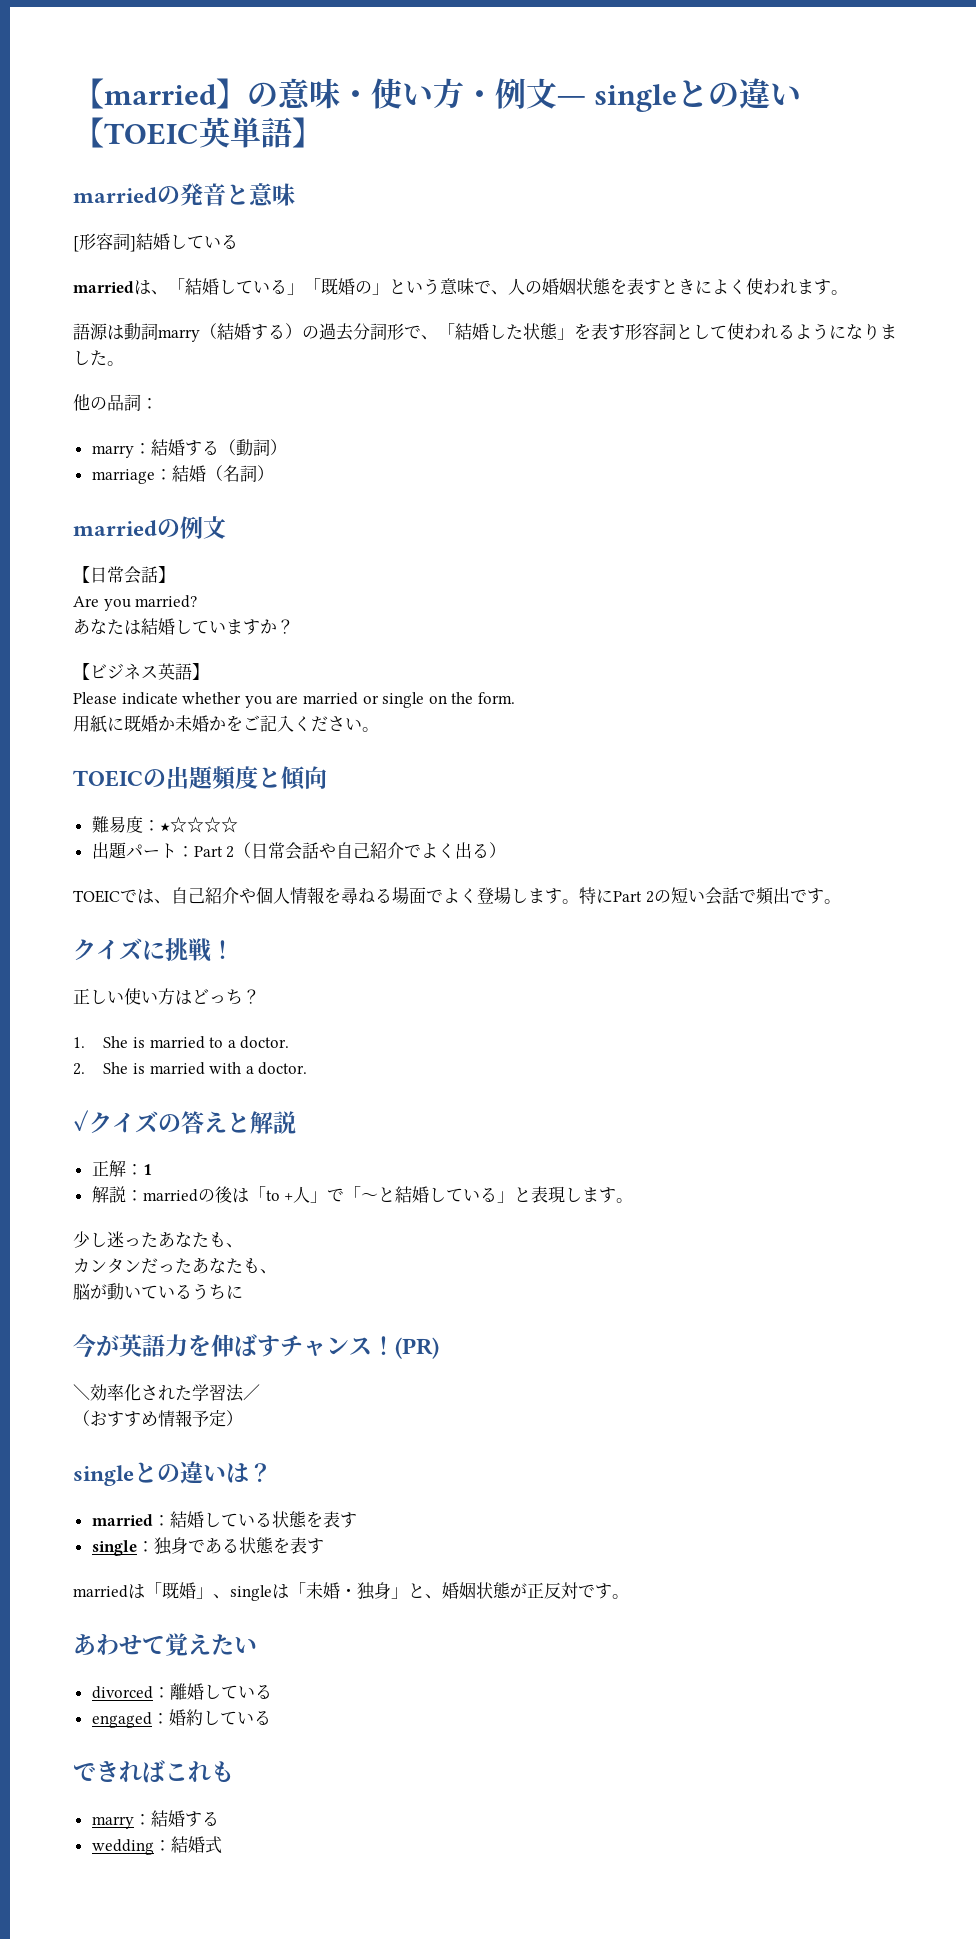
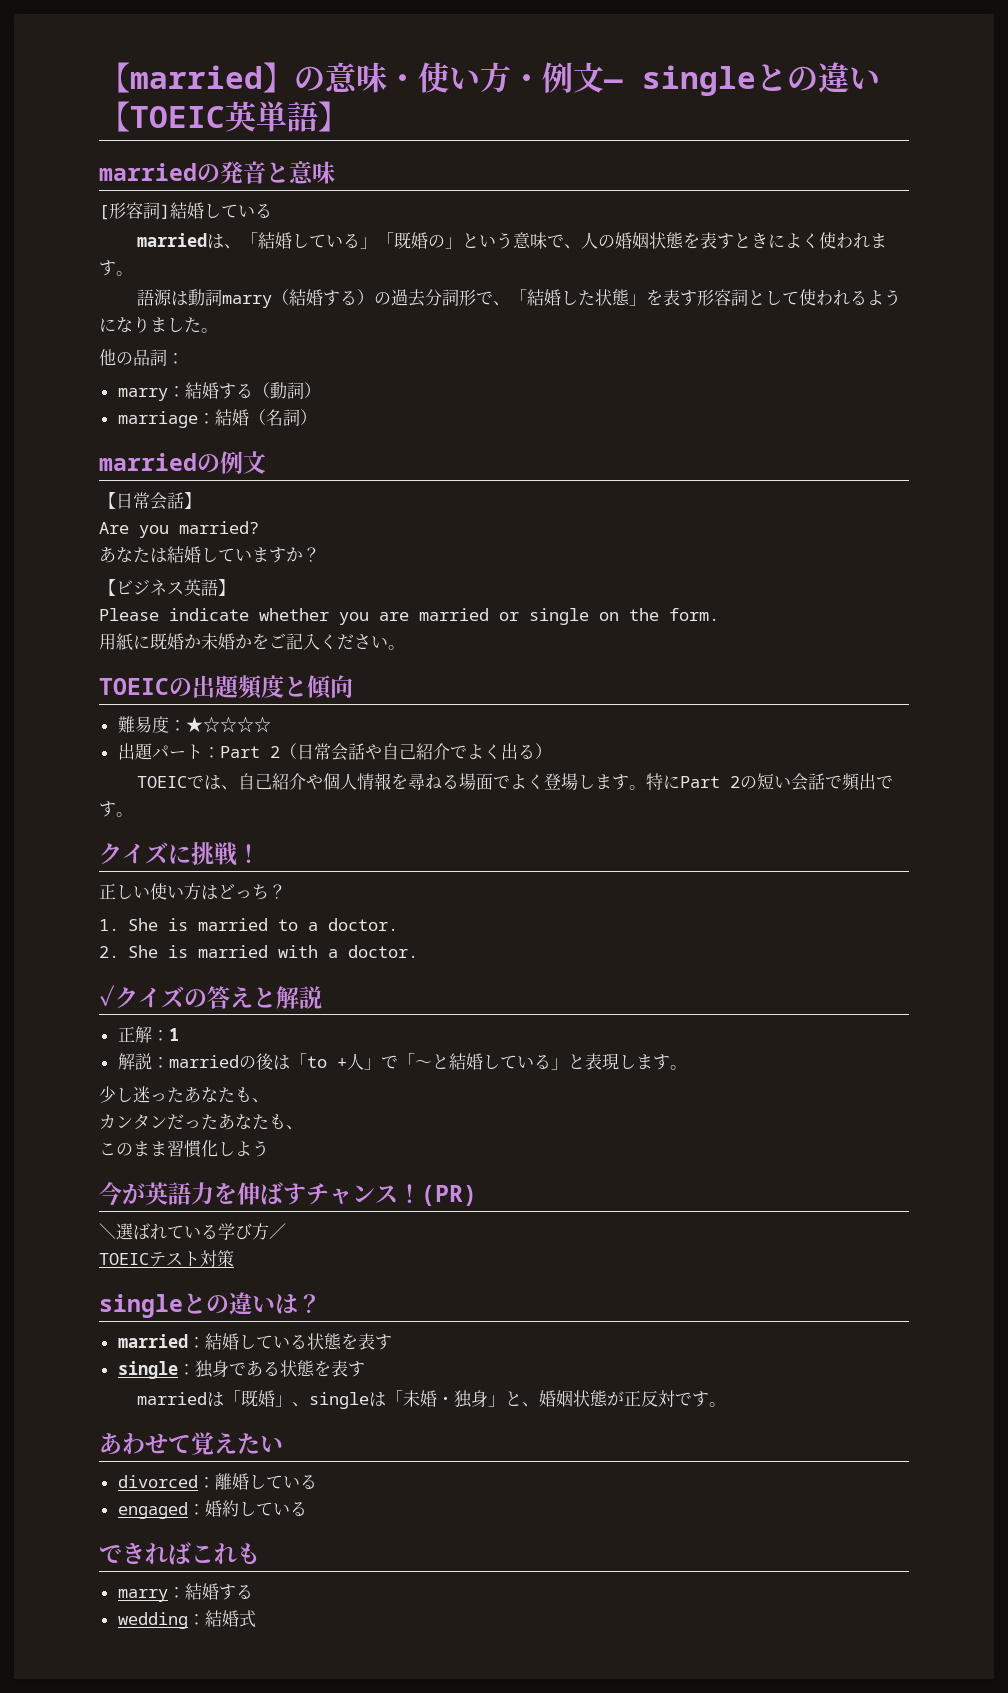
- 脳が動いているうちに
+ このまま習慣化しよう
- ＼効率化された学習法／
- （おすすめ情報予定）
+ ＼選ばれている学び方／
+ TOEICテスト対策

